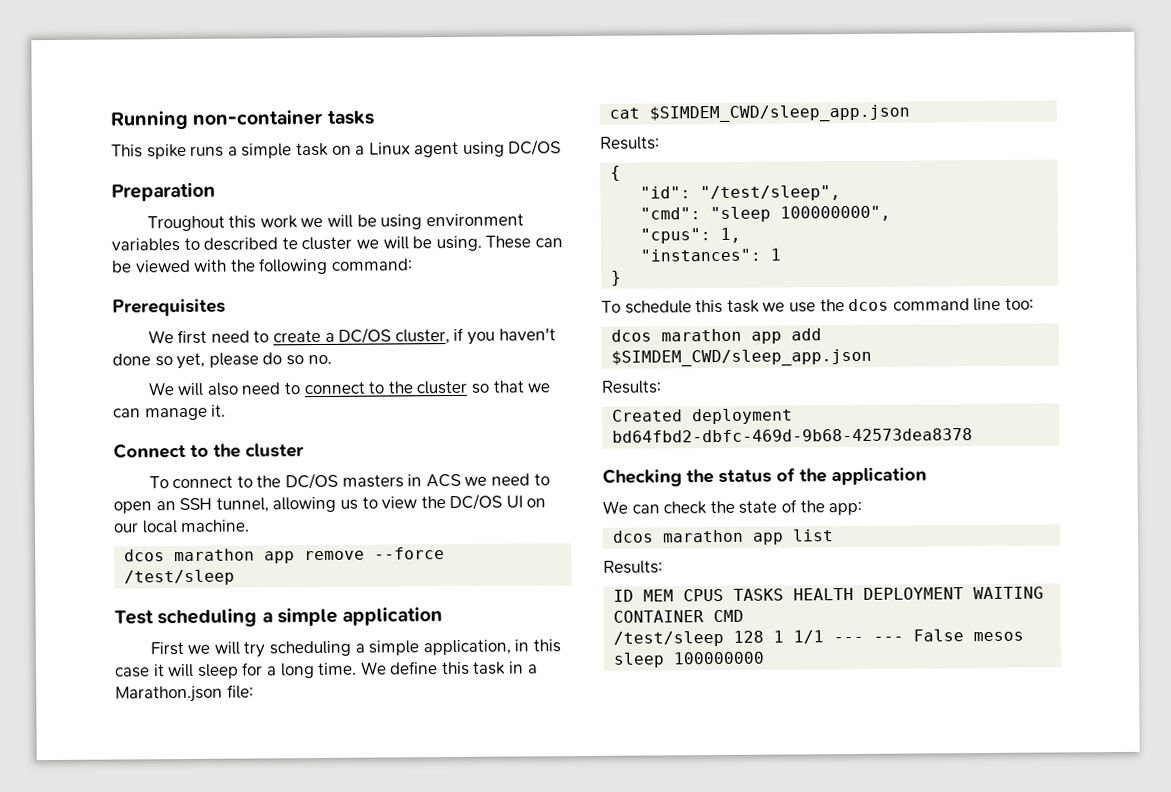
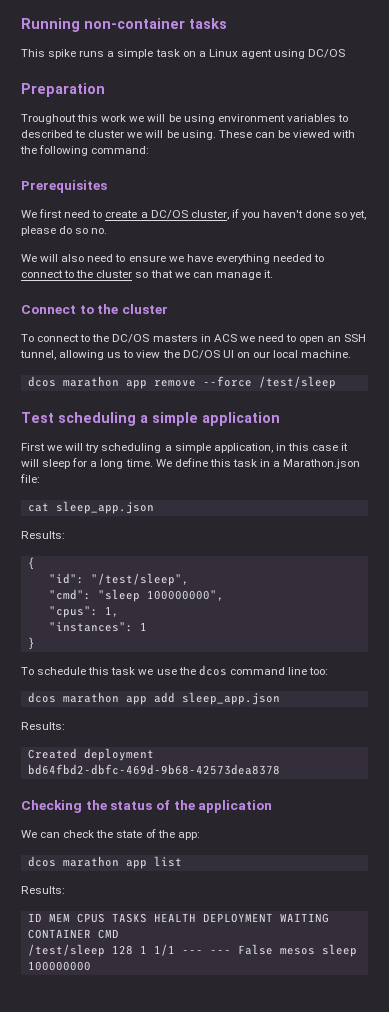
- We will also need to connect to the cluster so that we can manage it.
+ We will also need to ensure we have everything needed to connect to the cluster so that we can manage it.
- cat $SIMDEM_CWD/sleep_app.json
+ cat sleep_app.json
- dcos marathon app add $SIMDEM_CWD/sleep_app.json
+ dcos marathon app add sleep_app.json

